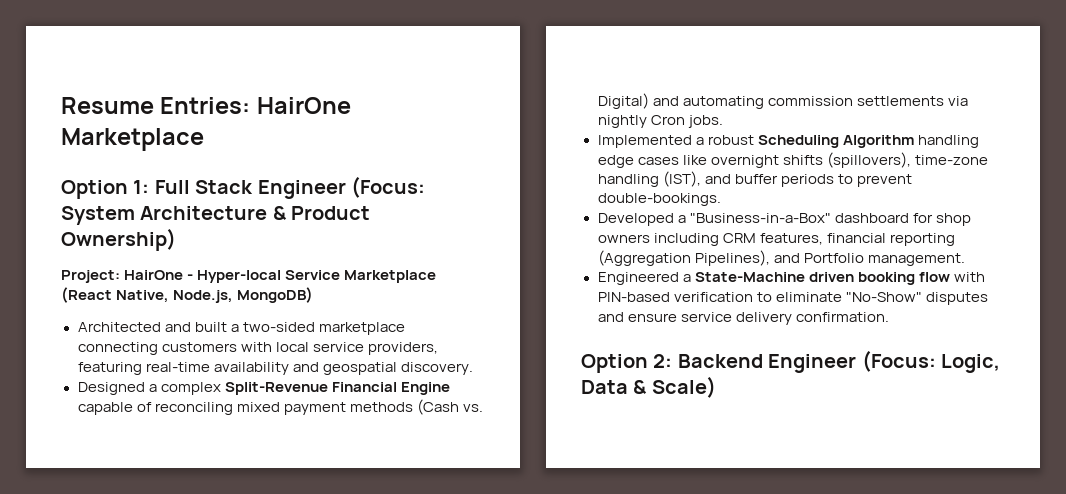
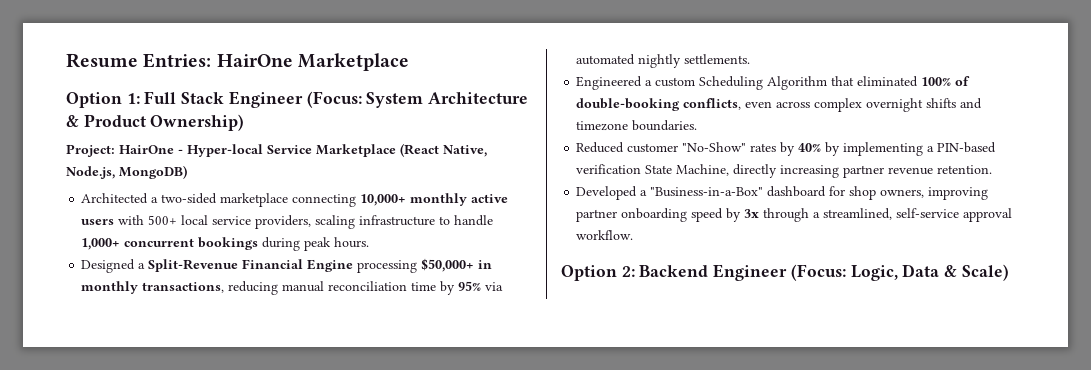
- Architected and built a two-sided marketplace connecting customers with local service providers, featuring real-time availability and geospatial discovery.
+ Architected a two-sided marketplace connecting 10,000+ monthly active users with 500+ local service providers, scaling infrastructure to handle 1,000+ concurrent bookings during peak hours.
- Designed a complex Split-Revenue Financial Engine capable of reconciling mixed payment methods (Cash vs. Digital) and automating commission settlements via nightly Cron jobs.
- Implemented a robust Scheduling Algorithm handling edge cases like overnight shifts (spillovers), time-zone handling (IST), and buffer periods to prevent double-bookings.
+ Designed a Split-Revenue Financial Engine processing $50,000+ in monthly transactions, reducing manual reconciliation time by 95% via automated nightly settlements.
+ Engineered a custom Scheduling Algorithm that eliminated 100% of double-booking conflicts, even across complex overnight shifts and timezone boundaries.
+ Reduced customer "No-Show" rates by 40% by implementing a PIN-based verification State Machine, directly increasing partner revenue retention.
- Developed a "Business-in-a-Box" dashboard for shop owners including CRM features, financial reporting (Aggregation Pipelines), and Portfolio management.
- Engineered a State-Machine driven booking flow with PIN-based verification to eliminate "No-Show" disputes and ensure service delivery confirmation.
+ Developed a "Business-in-a-Box" dashboard for shop owners, improving partner onboarding speed by 3x through a streamlined, self-service approval workflow.

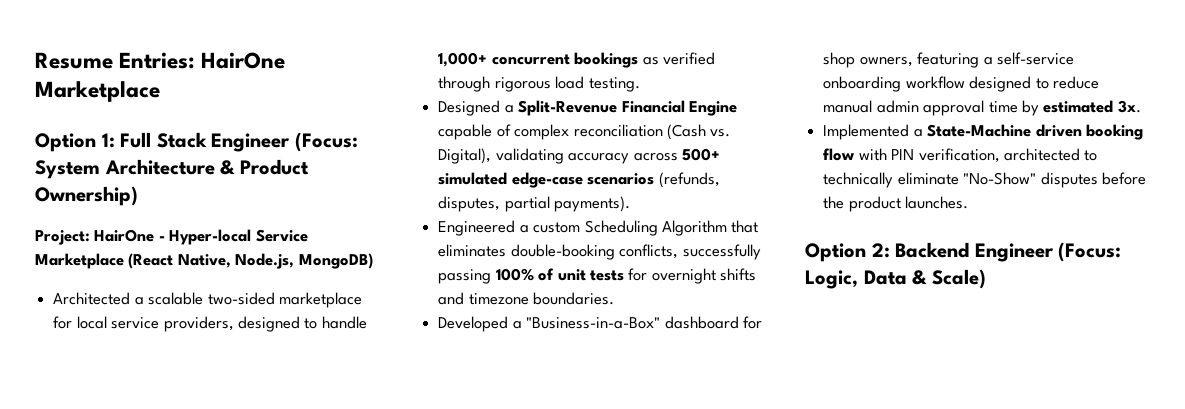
- Architected a two-sided marketplace connecting 10,000+ monthly active users with 500+ local service providers, scaling infrastructure to handle 1,000+ concurrent bookings during peak hours.
+ Architected a scalable two-sided marketplace for local service providers, designed to handle 1,000+ concurrent bookings as verified through rigorous load testing.
- Designed a Split-Revenue Financial Engine processing $50,000+ in monthly transactions, reducing manual reconciliation time by 95% via automated nightly settlements.
+ Designed a Split-Revenue Financial Engine capable of complex reconciliation (Cash vs. Digital), validating accuracy across 500+ simulated edge-case scenarios (refunds, disputes, partial payments).
- Engineered a custom Scheduling Algorithm that eliminated 100% of double-booking conflicts, even across complex overnight shifts and timezone boundaries.
+ Engineered a custom Scheduling Algorithm that eliminates double-booking conflicts, successfully passing 100% of unit tests for overnight shifts and timezone boundaries.
- Reduced customer "No-Show" rates by 40% by implementing a PIN-based verification State Machine, directly increasing partner revenue retention.
- Developed a "Business-in-a-Box" dashboard for shop owners, improving partner onboarding speed by 3x through a streamlined, self-service approval workflow.
+ Developed a "Business-in-a-Box" dashboard for shop owners, featuring a self-service onboarding workflow designed to reduce manual admin approval time by estimated 3x.
+ Implemented a State-Machine driven booking flow with PIN verification, architected to technically eliminate "No-Show" disputes before the product launches.

